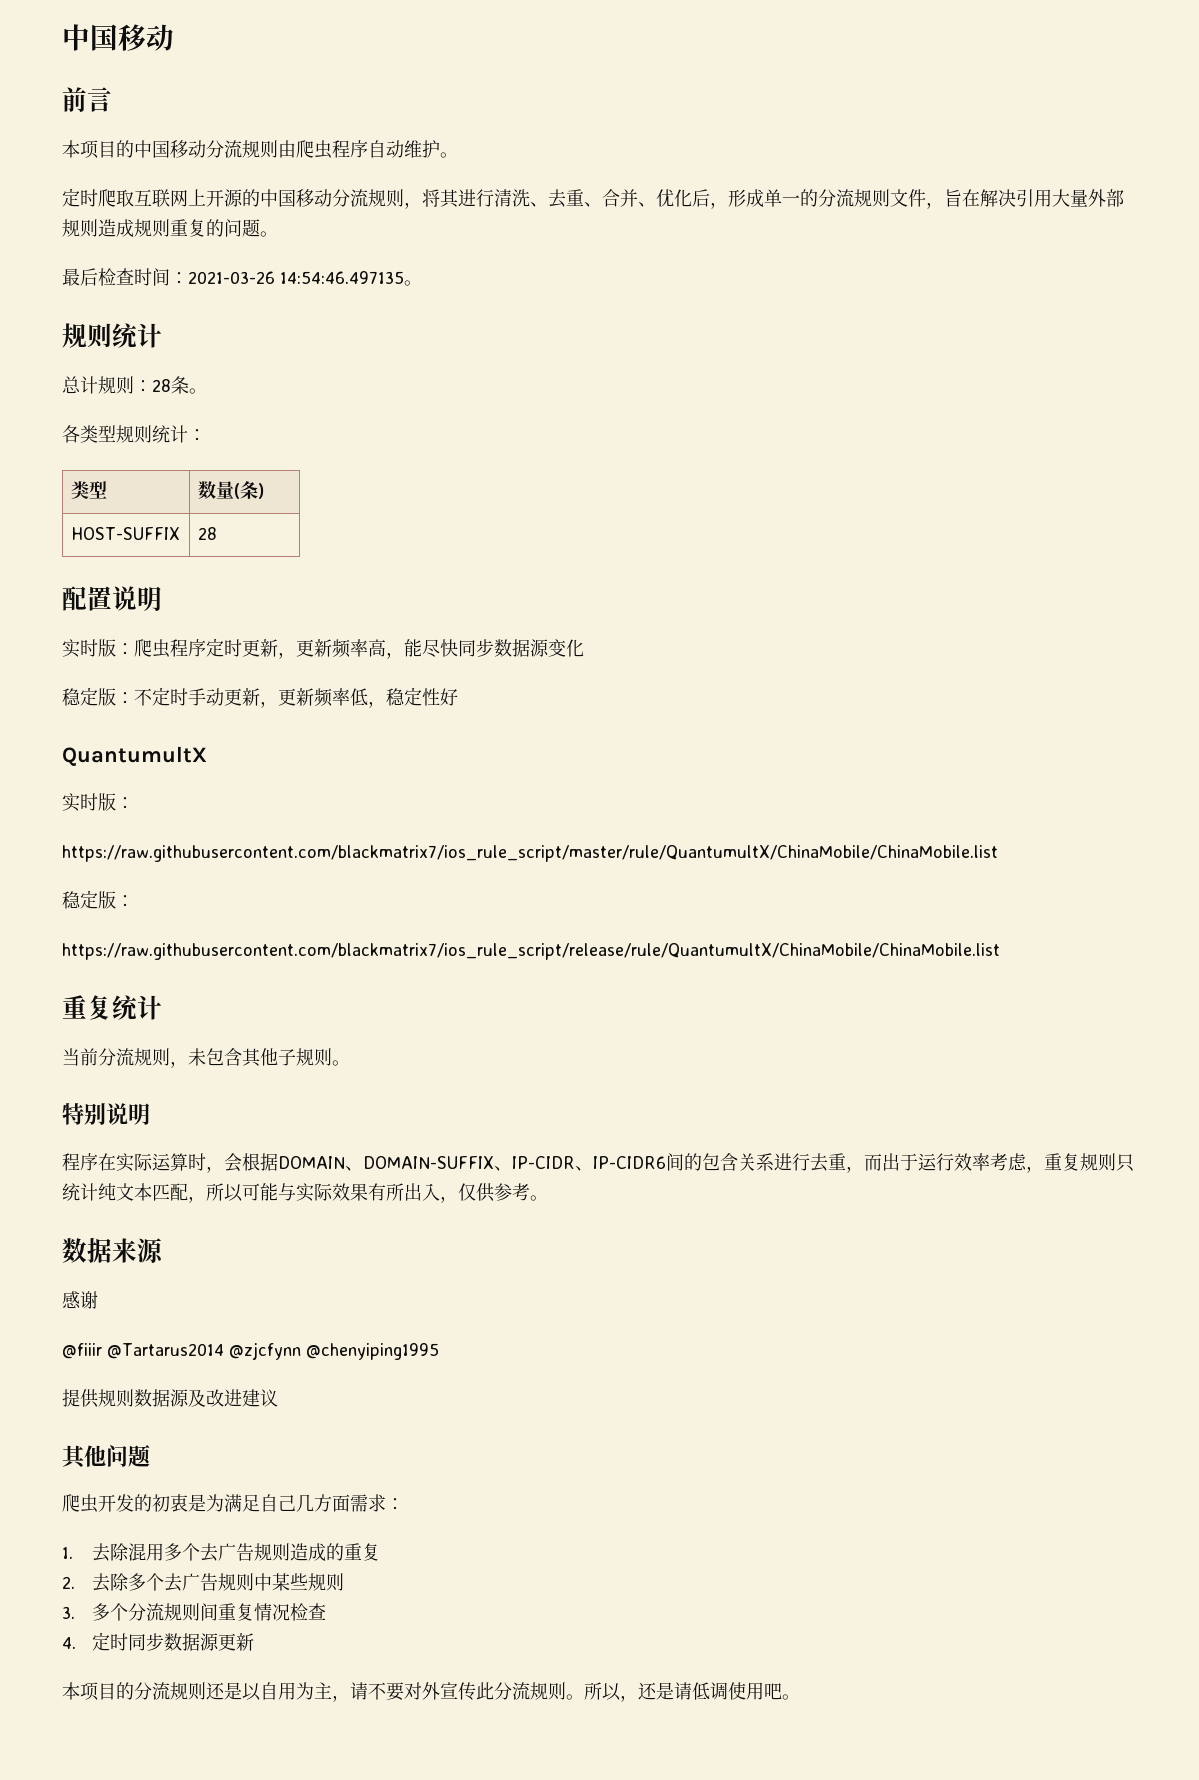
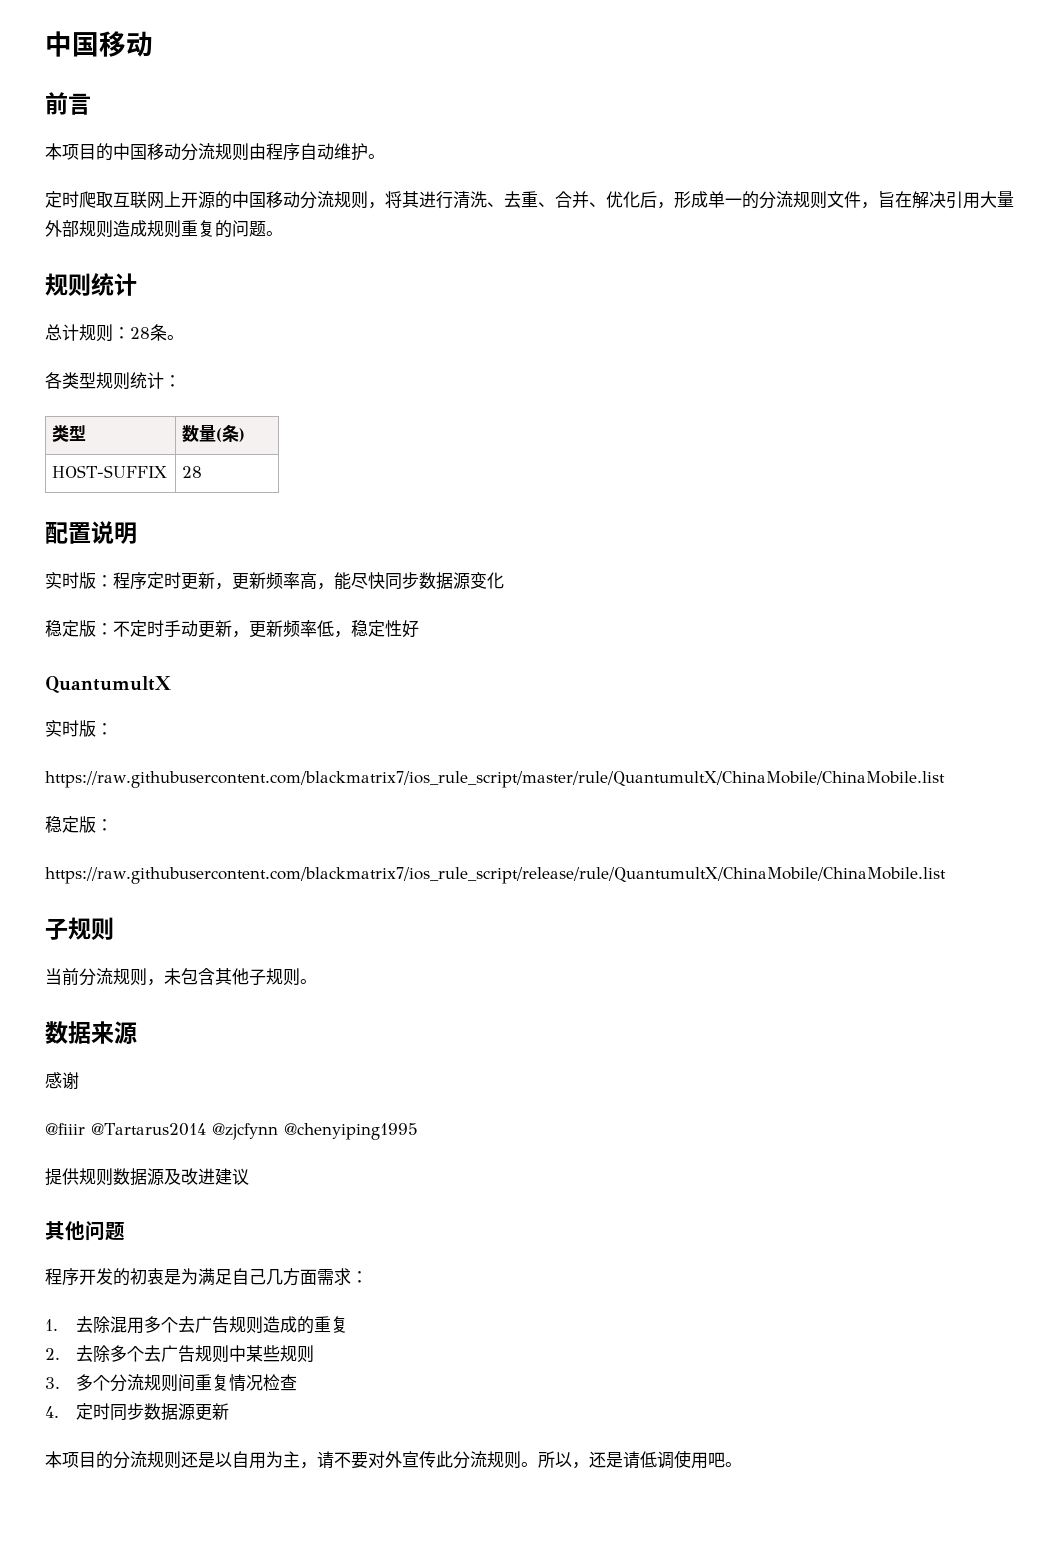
- 本项目的中国移动分流规则由爬虫程序自动维护。
+ 本项目的中国移动分流规则由程序自动维护。
- 最后检查时间：2021-03-26 14:54:46.497135。
- 实时版：爬虫程序定时更新，更新频率高，能尽快同步数据源变化
+ 实时版：程序定时更新，更新频率高，能尽快同步数据源变化
  https://raw.githubusercontent.com/blackmatrix7/ios_rule_script/release/rule/QuantumultX/ChinaMobile/ChinaMobile.list
- 重复统计
+ 子规则
- 特别说明
- 程序在实际运算时，会根据DOMAIN、DOMAIN-SUFFIX、IP-CIDR、IP-CIDR6间的包含关系进行去重，而出于运行效率考虑，重复规则只统计纯文本匹配，所以可能与实际效果有所出入，仅供参考。
- 爬虫开发的初衷是为满足自己几方面需求：
+ 程序开发的初衷是为满足自己几方面需求：

